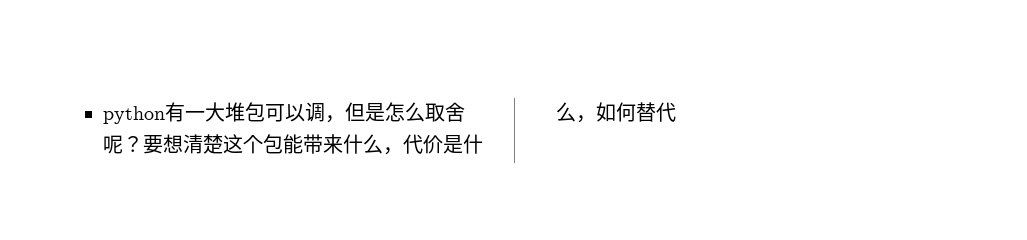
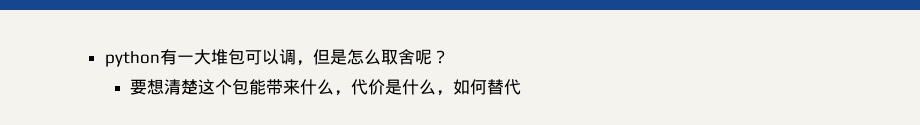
- python有一大堆包可以调，但是怎么取舍呢？要想清楚这个包能带来什么，代价是什么，如何替代
+ python有一大堆包可以调，但是怎么取舍呢？
+ 要想清楚这个包能带来什么，代价是什么，如何替代

